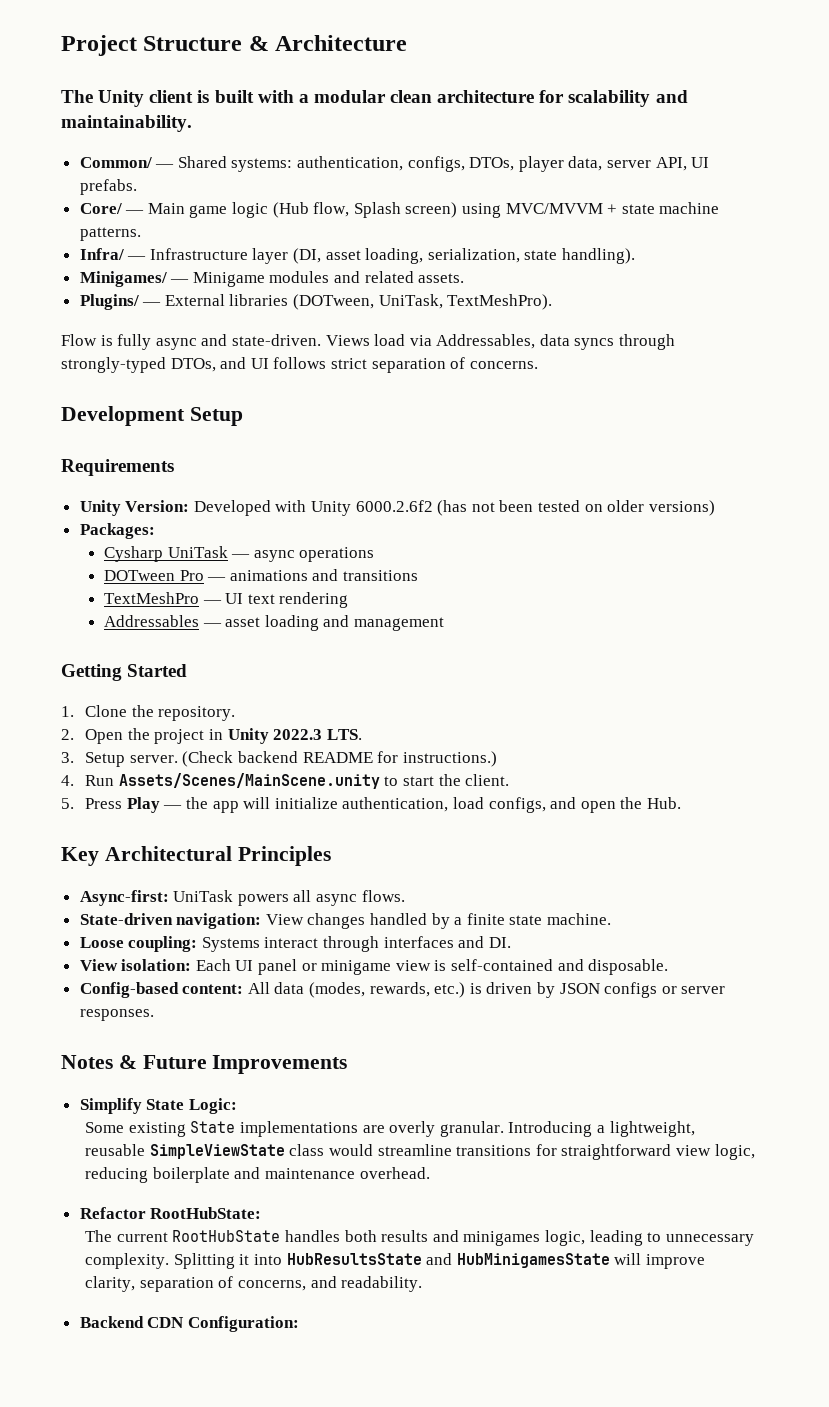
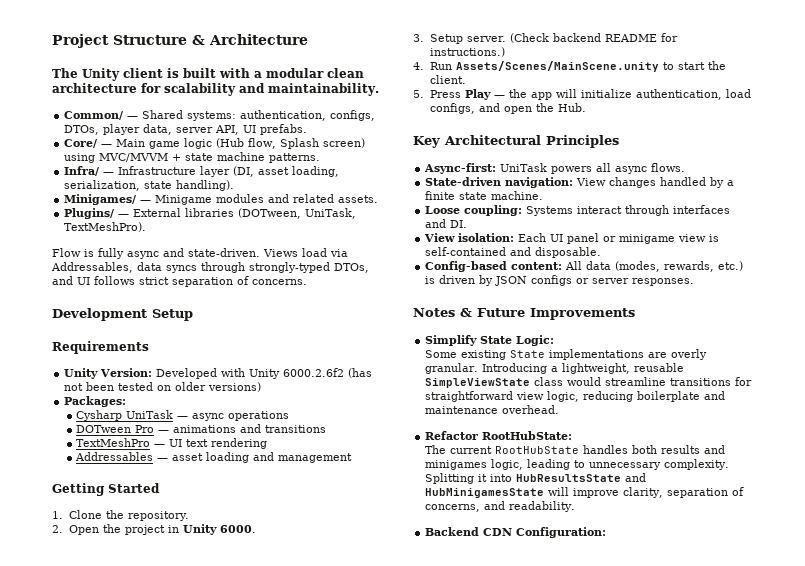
- 2. Open the project in Unity 2022.3 LTS.
+ 2. Open the project in Unity 6000.

